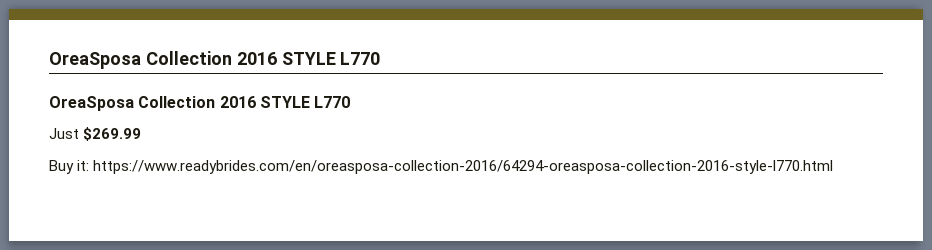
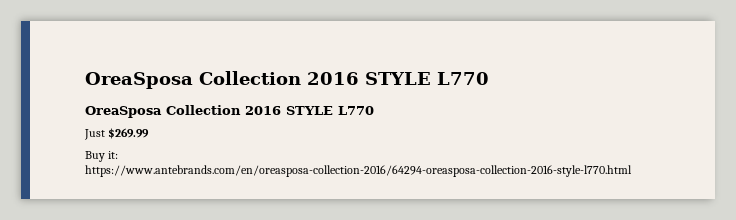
- Buy it: https://www.readybrides.com/en/oreasposa-collection-2016/64294-oreasposa-collection-2016-style-l770.html
+ Buy it: https://www.antebrands.com/en/oreasposa-collection-2016/64294-oreasposa-collection-2016-style-l770.html

